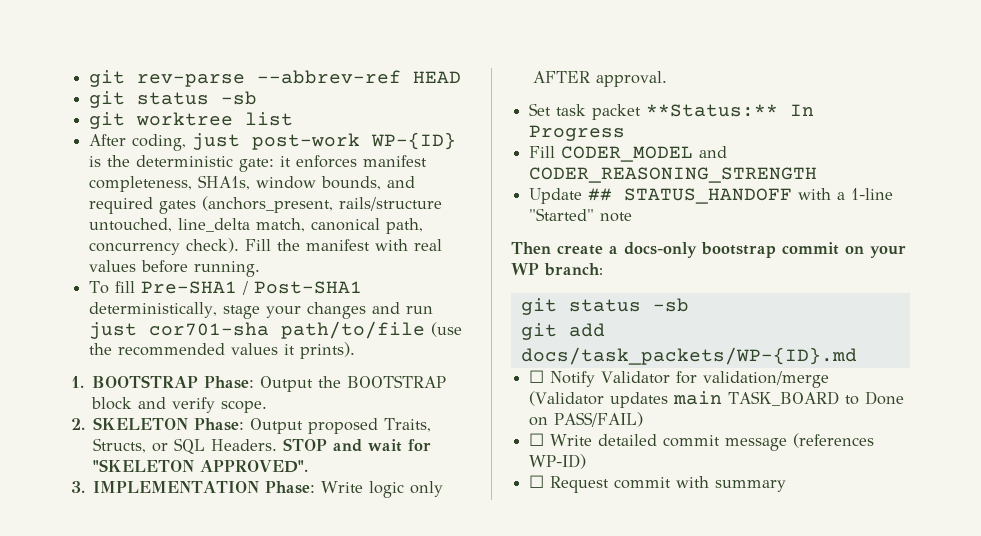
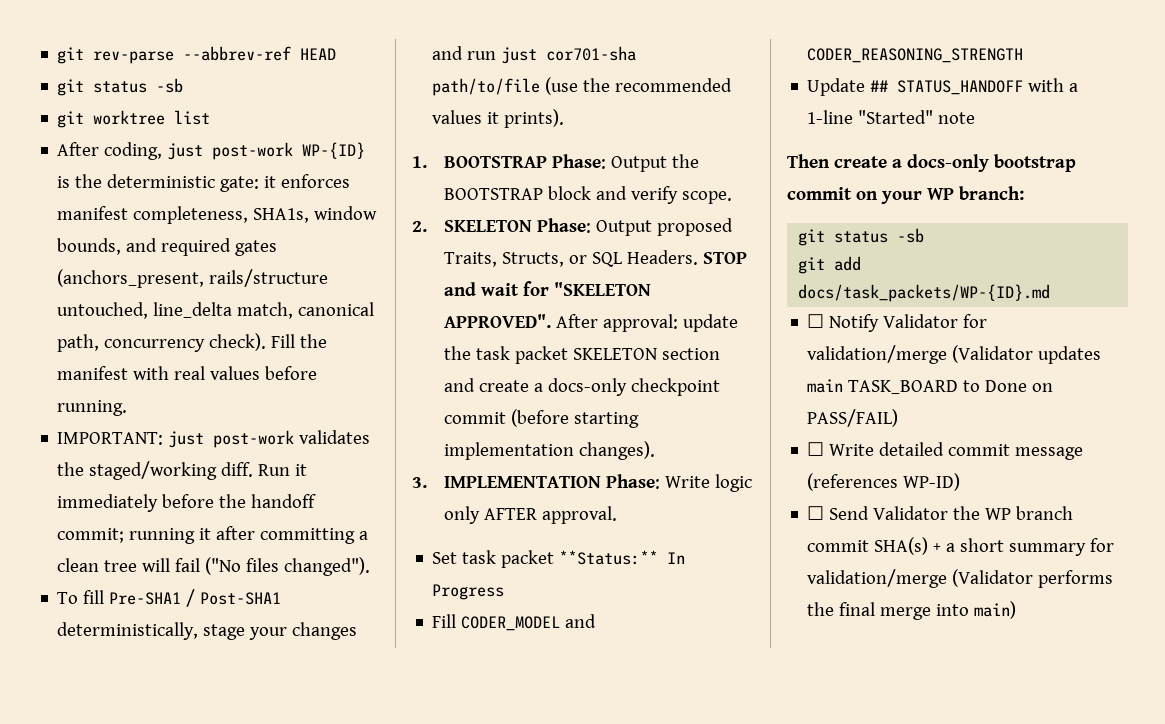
+ IMPORTANT: just post-work validates the staged/working diff. Run it immediately before the handoff commit; running it after committing a clean tree will fail ("No files changed").
+ After approval: update the task packet SKELETON section and create a docs-only checkpoint commit (before starting implementation changes).
- ☐ Request commit with summary
+ ☐ Send Validator the WP branch commit SHA(s) + a short summary for validation/merge (Validator performs the final merge into main)

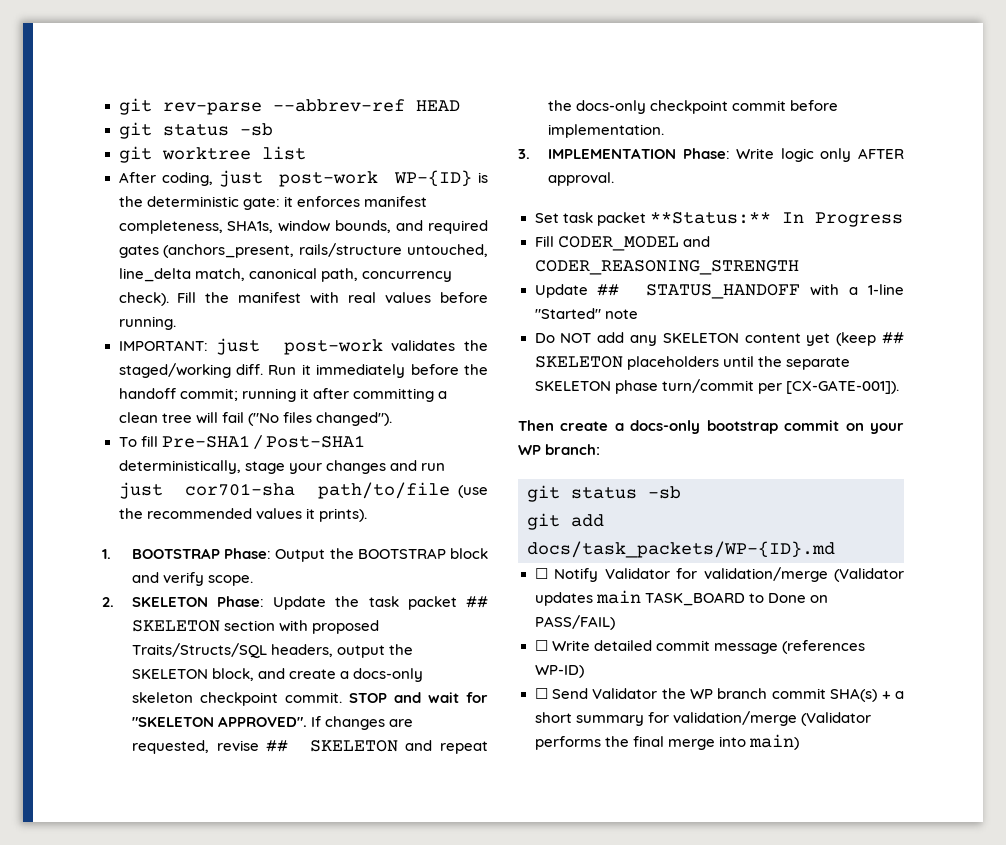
- 2. SKELETON Phase: Output proposed Traits, Structs, or SQL Headers.
+ 2. SKELETON Phase: Update the task packet ## SKELETON section with proposed Traits/Structs/SQL headers, output the SKELETON block, and create a docs-only skeleton checkpoint commit.
- After approval: update the task packet SKELETON section and create a docs-only checkpoint commit (before starting implementation changes).
+ If changes are requested, revise ## SKELETON and repeat the docs-only checkpoint commit before implementation.
+ Do NOT add any SKELETON content yet (keep ## SKELETON placeholders until the separate SKELETON phase turn/commit per [CX-GATE-001]).

